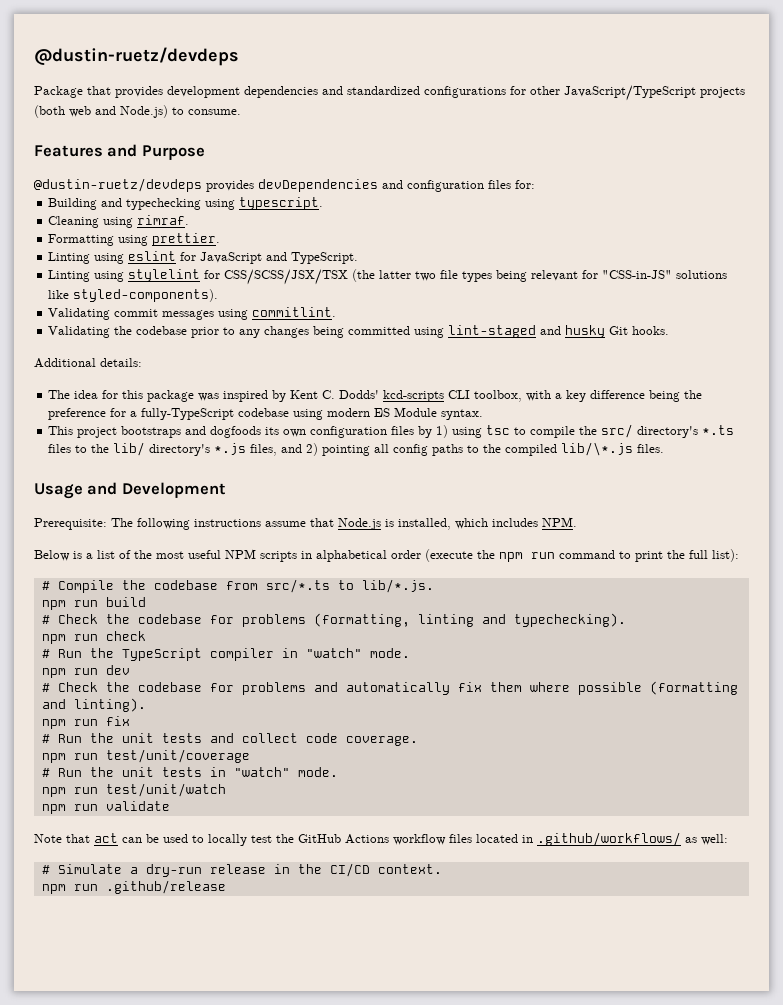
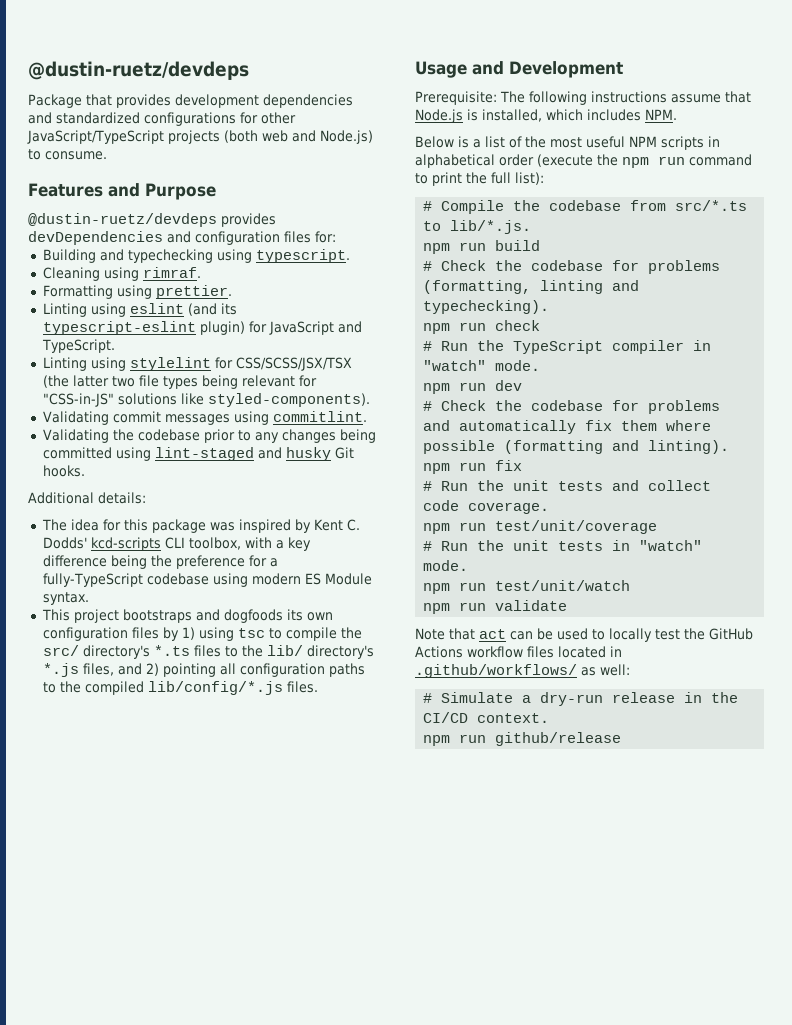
- Linting using eslint for JavaScript and TypeScript.
+ Linting using eslint (and its typescript-eslint plugin) for JavaScript and TypeScript.
- This project bootstraps and dogfoods its own configuration files by 1) using tsc to compile the src/ directory's *.ts files to the lib/ directory's *.js files, and 2) pointing all config paths to the compiled lib/\*.js files.
+ This project bootstraps and dogfoods its own configuration files by 1) using tsc to compile the src/ directory's *.ts files to the lib/ directory's *.js files, and 2) pointing all configuration paths to the compiled lib/config/*.js files.
- npm run .github/release
+ npm run github/release

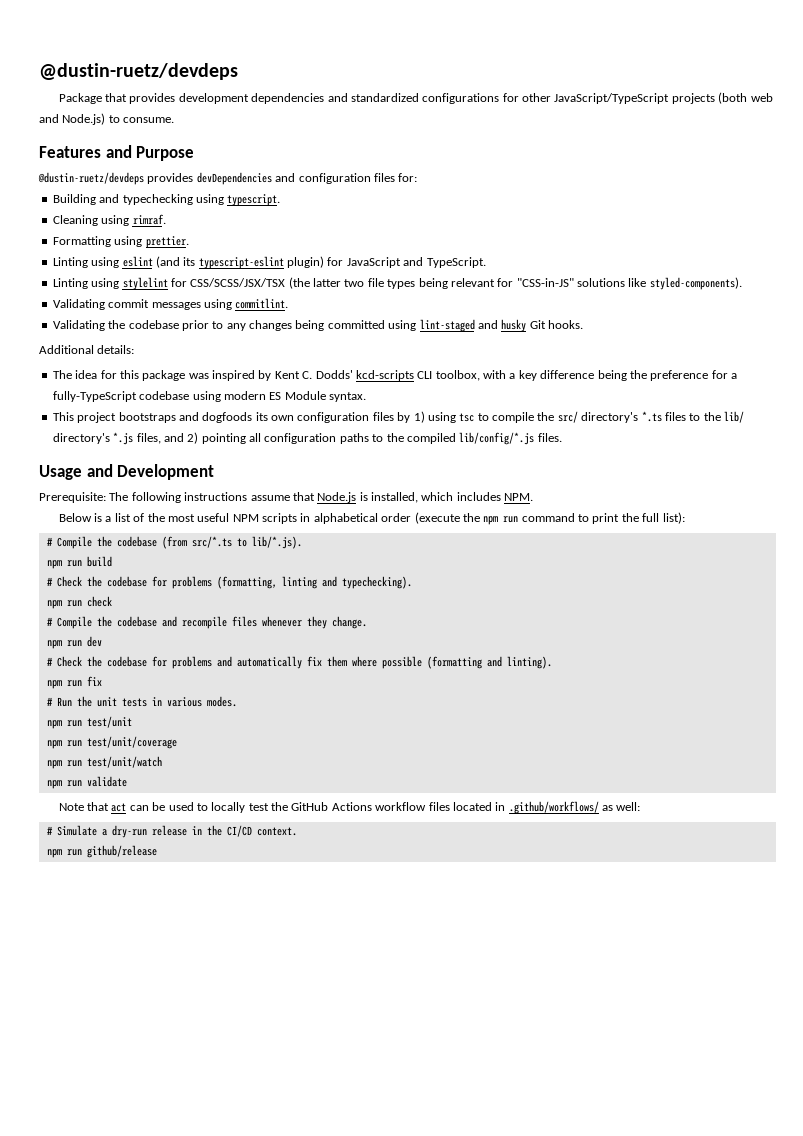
- # Compile the codebase from src/*.ts to lib/*.js.
+ # Compile the codebase (from src/*.ts to lib/*.js).
- # Run the TypeScript compiler in "watch" mode.
+ # Compile the codebase and recompile files whenever they change.
- # Run the unit tests and collect code coverage.
+ # Run the unit tests in various modes.
+ npm run test/unit
  npm run test/unit/coverage
- # Run the unit tests in "watch" mode.

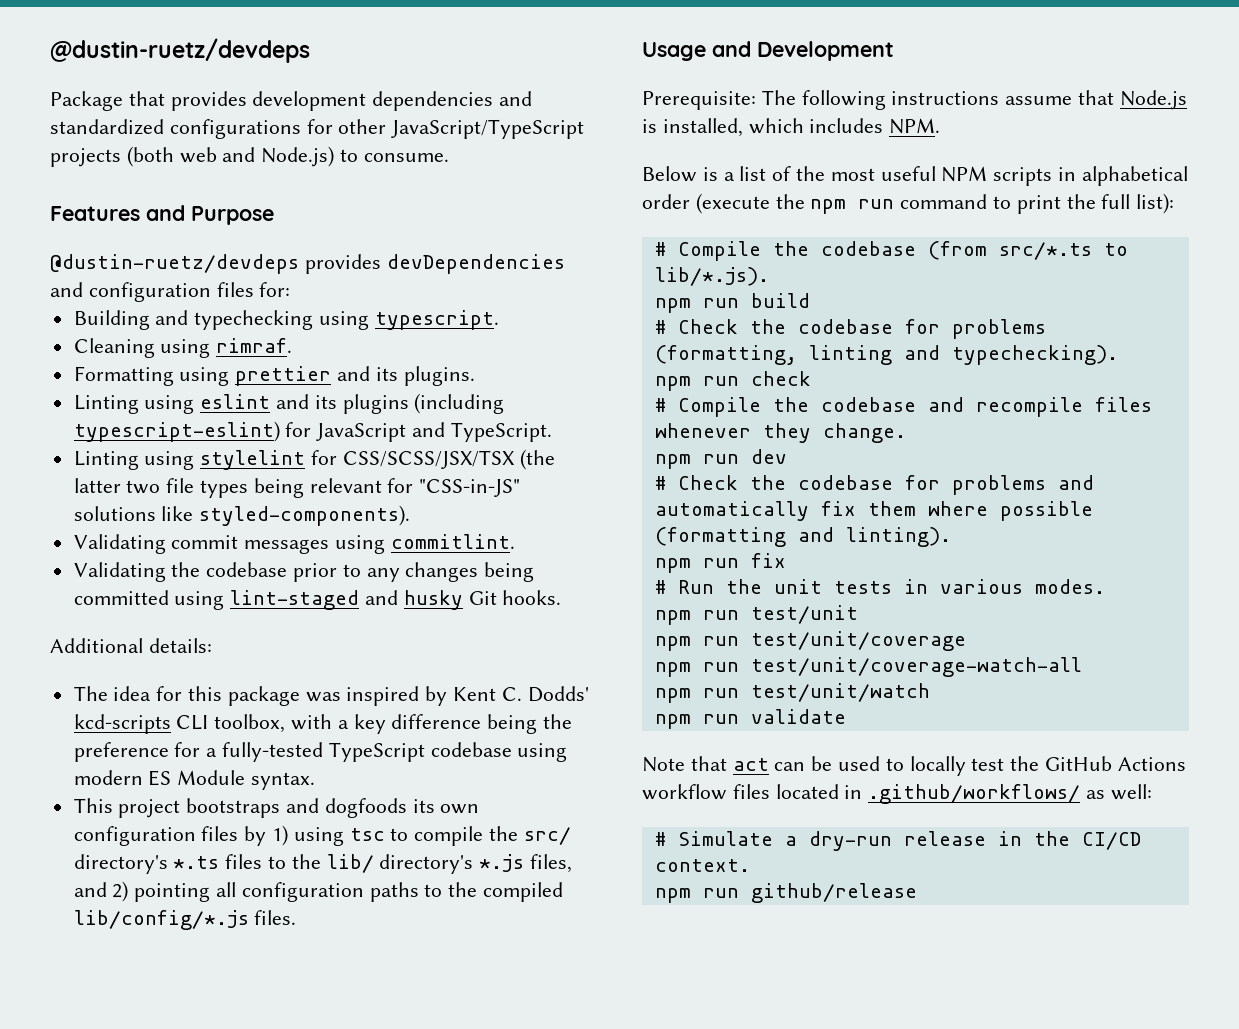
- Formatting using prettier.
+ Formatting using prettier and its plugins.
- Linting using eslint (and its typescript-eslint plugin) for JavaScript and TypeScript.
+ Linting using eslint and its plugins (including typescript-eslint) for JavaScript and TypeScript.
- The idea for this package was inspired by Kent C. Dodds' kcd-scripts CLI toolbox, with a key difference being the preference for a fully-TypeScript codebase using modern ES Module syntax.
+ The idea for this package was inspired by Kent C. Dodds' kcd-scripts CLI toolbox, with a key difference being the preference for a fully-tested TypeScript codebase using modern ES Module syntax.
+ npm run test/unit/coverage-watch-all

